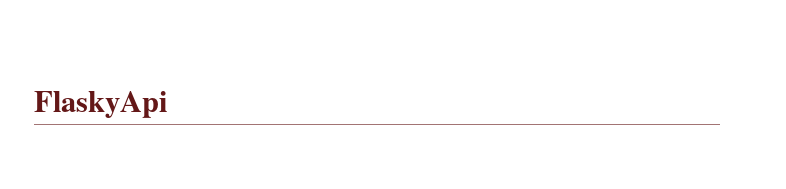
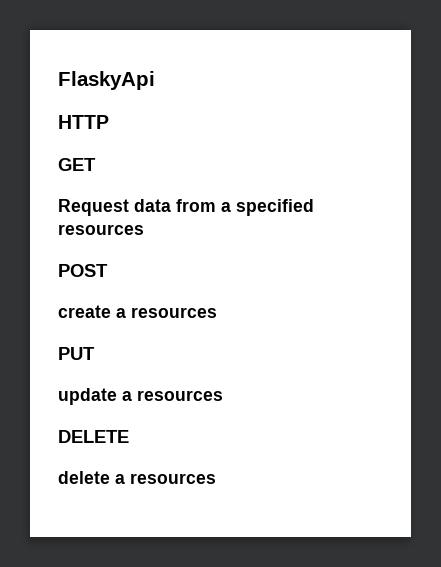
+ HTTP
+ GET
+ Request data from a specified resources
+ POST
+ create a resources
+ PUT
+ update a resources
+ DELETE
+ delete a resources

